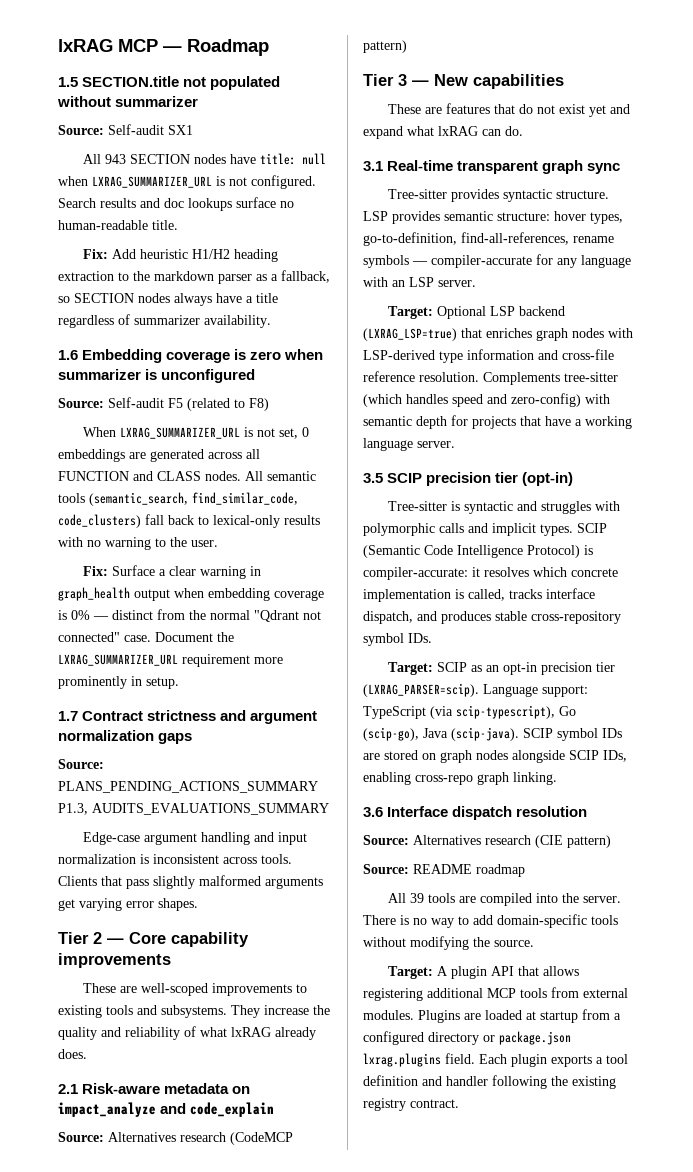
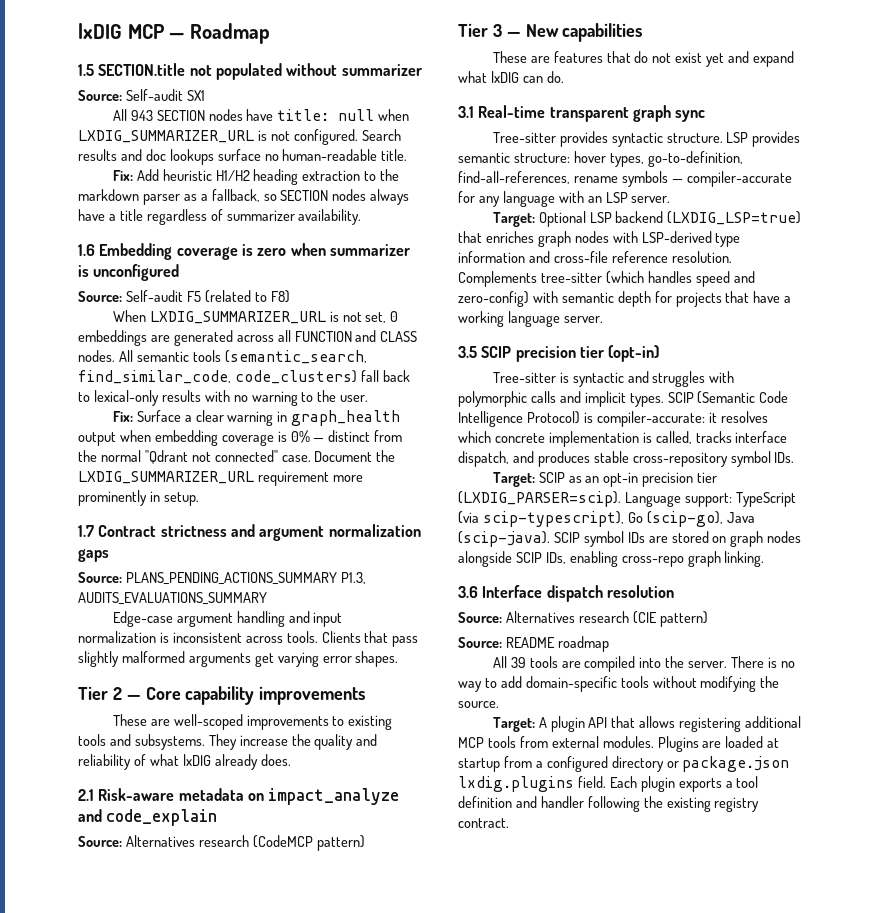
- lxRAG MCP — Roadmap
+ lxDIG MCP — Roadmap
- All 943 SECTION nodes have title: null when LXRAG_SUMMARIZER_URL is not configured.
+ All 943 SECTION nodes have title: null when LXDIG_SUMMARIZER_URL is not configured.
- When LXRAG_SUMMARIZER_URL is not set, 0 embeddings are generated across all FUNCTION and CLASS nodes.
+ When LXDIG_SUMMARIZER_URL is not set, 0 embeddings are generated across all FUNCTION and CLASS nodes.
- Document the LXRAG_SUMMARIZER_URL requirement more prominently in setup.
+ Document the LXDIG_SUMMARIZER_URL requirement more prominently in setup.
- They increase the quality and reliability of what lxRAG already does.
+ They increase the quality and reliability of what lxDIG already does.
- These are features that do not exist yet and expand what lxRAG can do.
+ These are features that do not exist yet and expand what lxDIG can do.
- Target: Optional LSP backend (LXRAG_LSP=true) that enriches graph nodes with LSP-derived type information and cross-file reference resolution.
+ Target: Optional LSP backend (LXDIG_LSP=true) that enriches graph nodes with LSP-derived type information and cross-file reference resolution.
- Target: SCIP as an opt-in precision tier (LXRAG_PARSER=scip).
+ Target: SCIP as an opt-in precision tier (LXDIG_PARSER=scip).
- Plugins are loaded at startup from a configured directory or package.json lxrag.plugins field.
+ Plugins are loaded at startup from a configured directory or package.json lxdig.plugins field.

